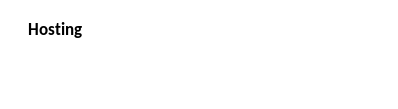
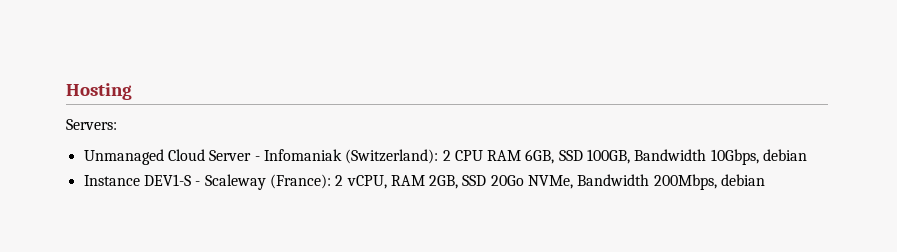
+ Servers:
+ Unmanaged Cloud Server - Infomaniak (Switzerland): 2 CPU RAM 6GB, SSD 100GB, Bandwidth 10Gbps, debian
+ Instance DEV1-S - Scaleway (France): 2 vCPU, RAM 2GB, SSD 20Go NVMe, Bandwidth 200Mbps, debian

